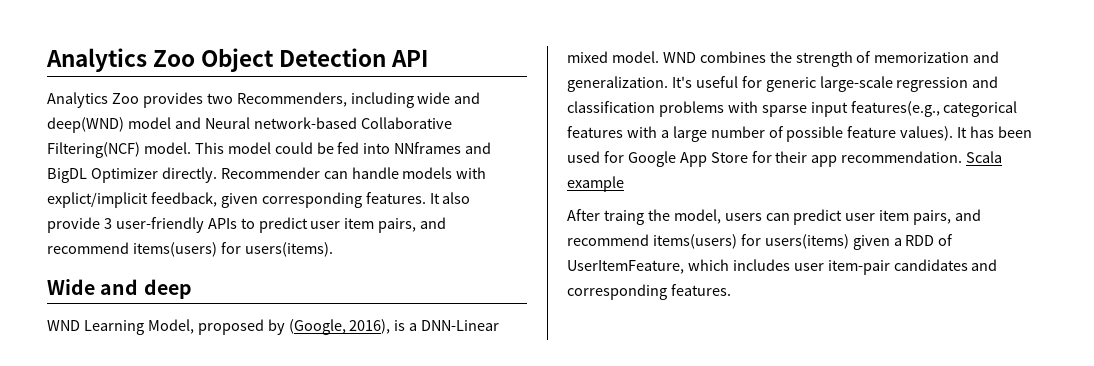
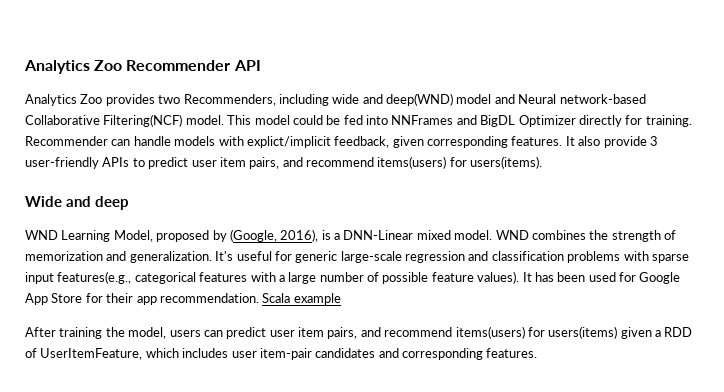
- Analytics Zoo Object Detection API
+ Analytics Zoo Recommender API
- This model could be fed into NNframes and BigDL Optimizer directly.
+ This model could be fed into NNFrames and BigDL Optimizer directly for training.
- After traing the model, users can predict user item pairs, and recommend items(users) for users(items) given a RDD of UserItemFeature, which includes user item-pair candidates and corresponding features.
+ After training the model, users can predict user item pairs, and recommend items(users) for users(items) given a RDD of UserItemFeature, which includes user item-pair candidates and corresponding features.

